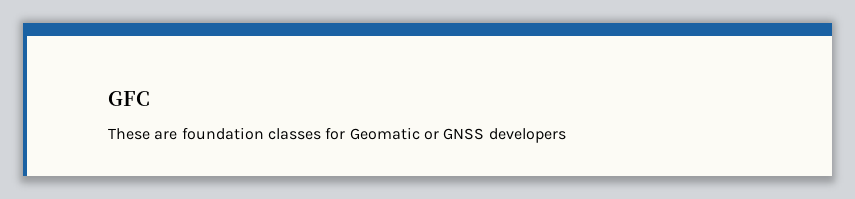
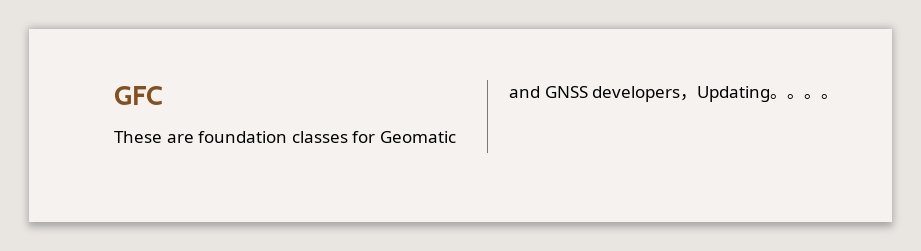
- These are foundation classes for Geomatic or GNSS developers
+ These are foundation classes for Geomatic and GNSS developers，Updating。。。。

